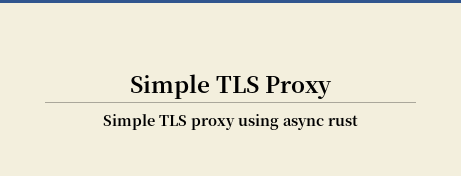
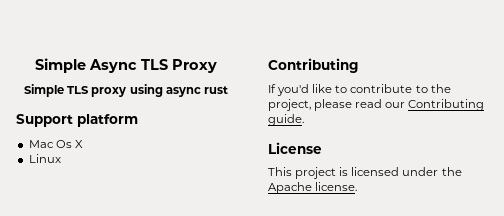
- Simple TLS Proxy
+ Simple Async TLS Proxy
+ Support platform
+ Mac Os X
+ Linux
+ Contributing
+ If you'd like to contribute to the project, please read our Contributing guide.
+ License
+ This project is licensed under the Apache license.

